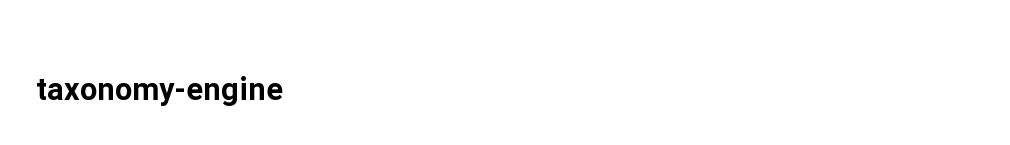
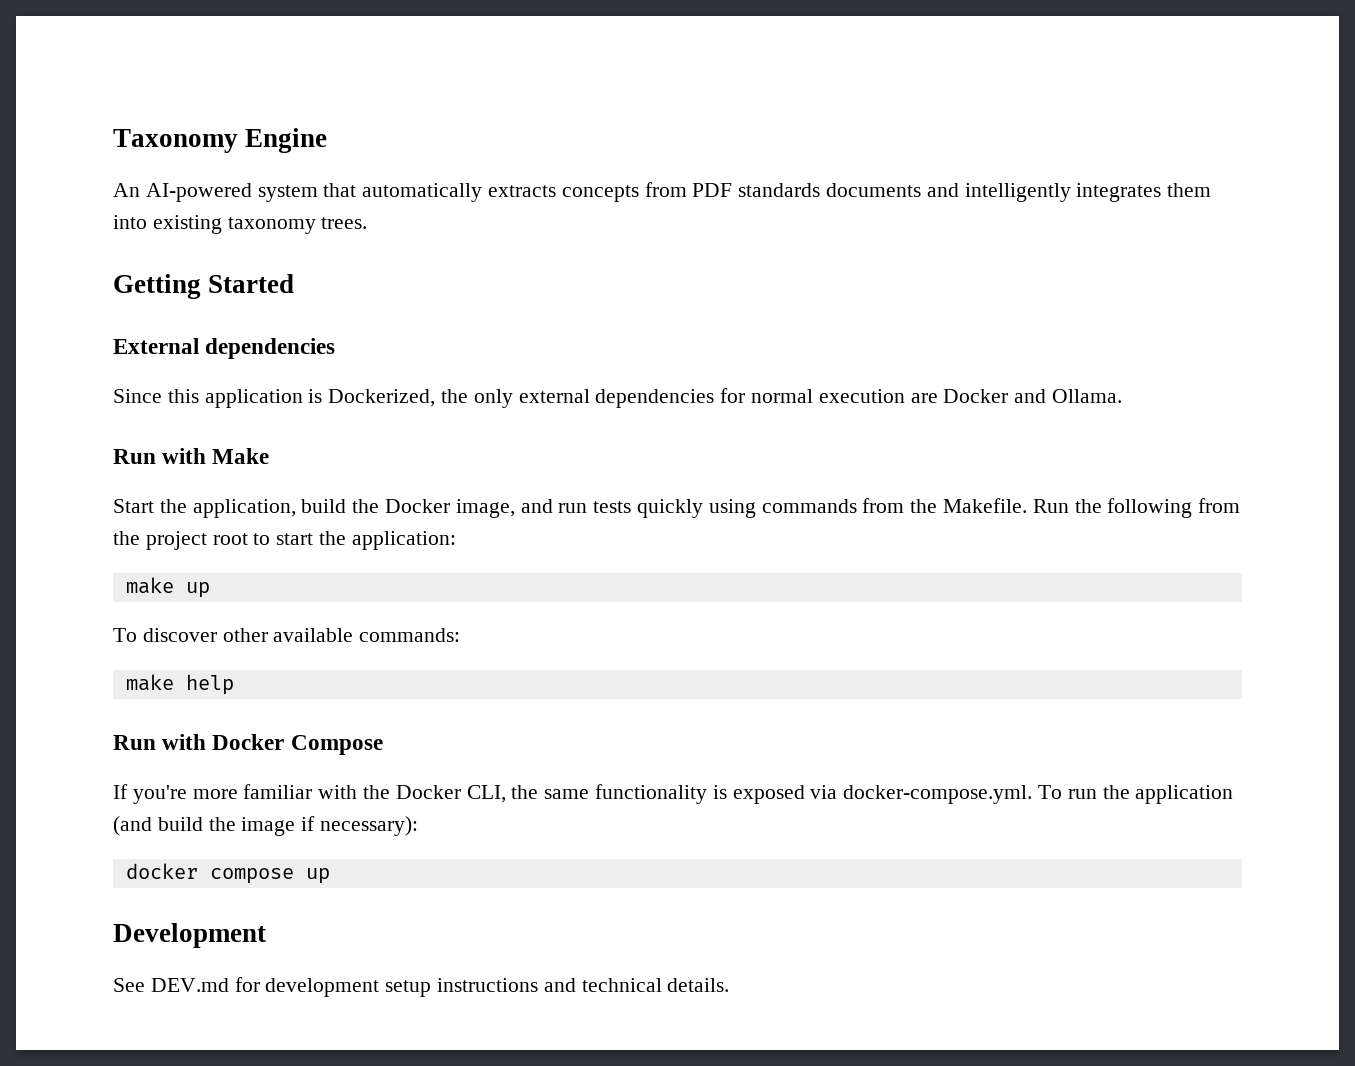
- taxonomy-engine
+ Taxonomy Engine
+ An AI-powered system that automatically extracts concepts from PDF standards documents and intelligently integrates them into existing taxonomy trees.
+ Getting Started
+ External dependencies
+ Since this application is Dockerized, the only external dependencies for normal execution are Docker and Ollama.
+ Run with Make
+ Start the application, build the Docker image, and run tests quickly using commands from the Makefile. Run the following from the project root to start the application:
+ make up
+ To discover other available commands:
+ make help
+ Run with Docker Compose
+ If you're more familiar with the Docker CLI, the same functionality is exposed via docker-compose.yml. To run the application (and build the image if necessary):
+ docker compose up
+ Development
+ See DEV.md for development setup instructions and technical details.

